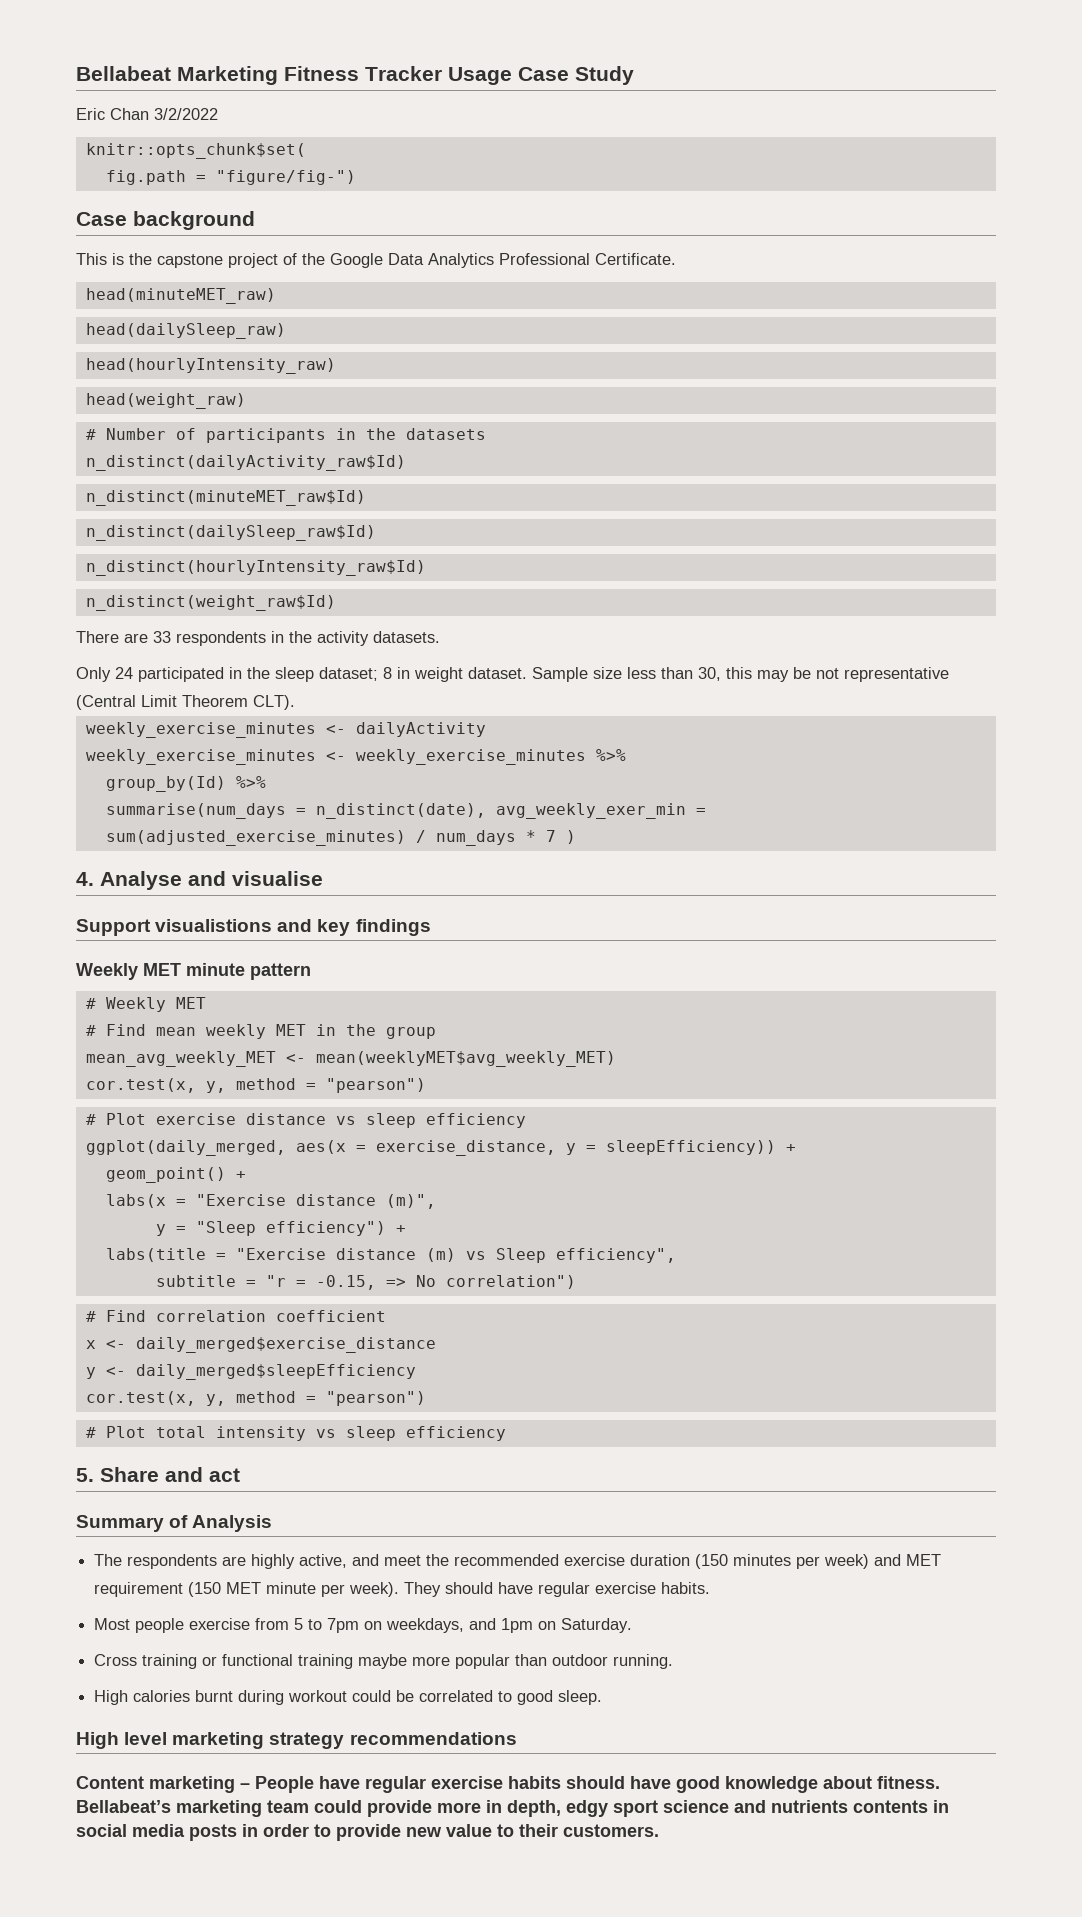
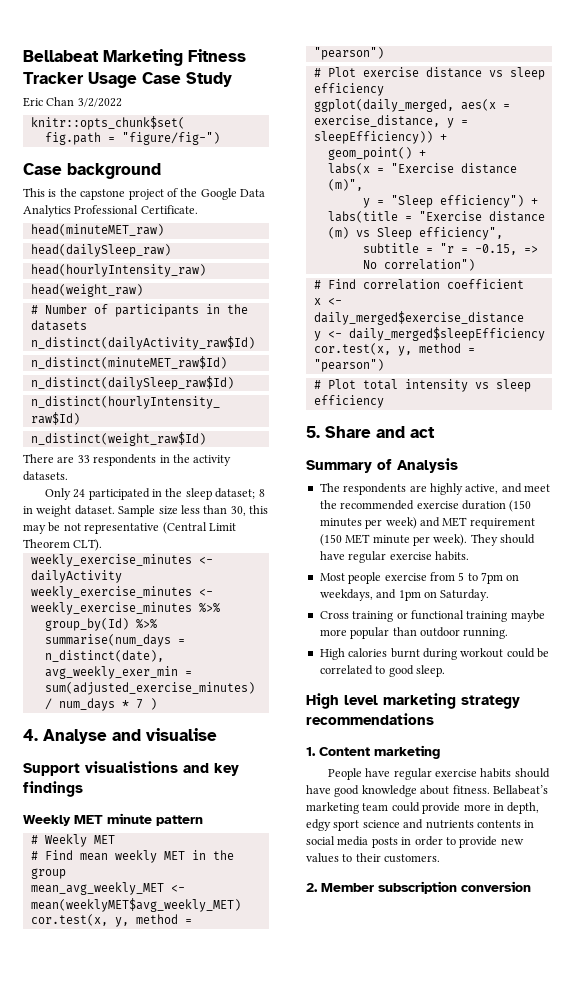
- Content marketing – People have regular exercise habits should have good knowledge about fitness.
+ 1. Content marketing
+ People have regular exercise habits should have good knowledge about fitness.
- Bellabeat’s marketing team could provide more in depth, edgy sport science and nutrients contents in social media posts in order to provide new value to their customers.
+ Bellabeat’s marketing team could provide more in depth, edgy sport science and nutrients contents in social media posts in order to provide new values to their customers.
+ 2. Member subscription conversion

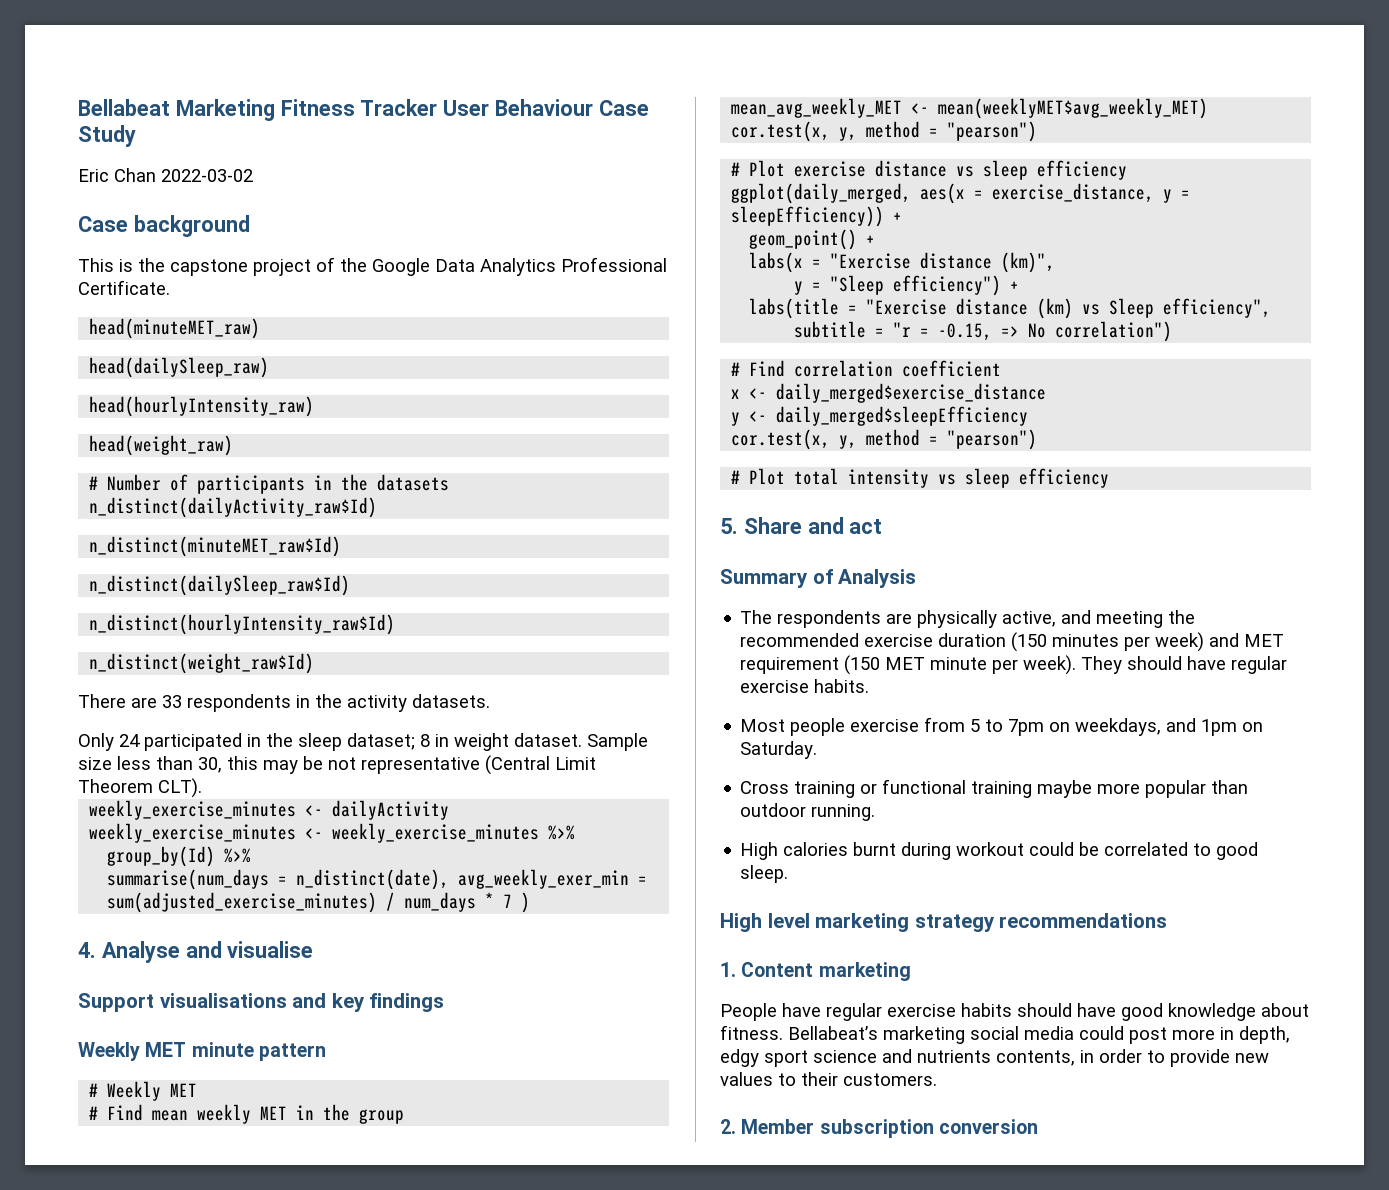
- Bellabeat Marketing Fitness Tracker Usage Case Study
+ Bellabeat Marketing Fitness Tracker User Behaviour Case Study
- Eric Chan 3/2/2022
- knitr::opts_chunk$set(
- fig.path = "figure/fig-")
+ Eric Chan 2022-03-02
- Support visualistions and key findings
+ Support visualisations and key findings
- labs(x = "Exercise distance (m)",
+ labs(x = "Exercise distance (km)",
- labs(title = "Exercise distance (m) vs Sleep efficiency",
+ labs(title = "Exercise distance (km) vs Sleep efficiency",
- The respondents are highly active, and meet the recommended exercise duration (150 minutes per week) and MET requirement (150 MET minute per week).
+ The respondents are physically active, and meeting the recommended exercise duration (150 minutes per week) and MET requirement (150 MET minute per week).
- Bellabeat’s marketing team could provide more in depth, edgy sport science and nutrients contents in social media posts in order to provide new values to their customers.
+ Bellabeat’s marketing social media could post more in depth, edgy sport science and nutrients contents, in order to provide new values to their customers.

